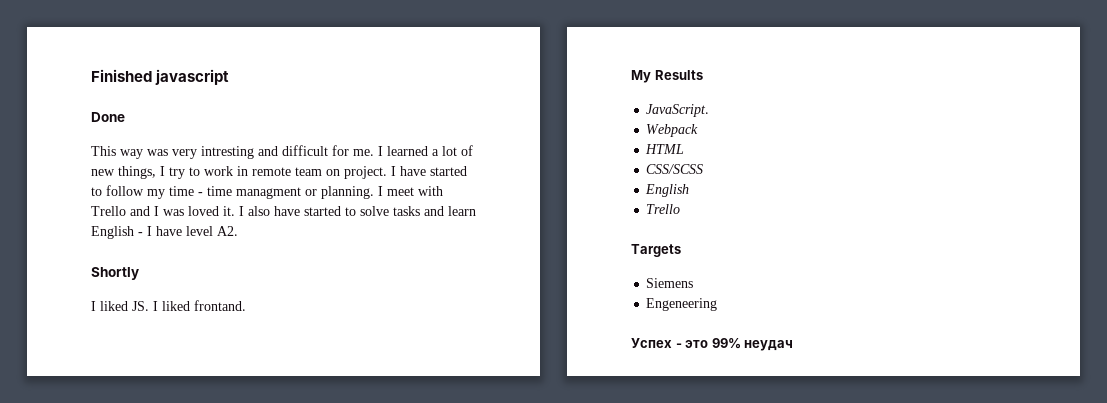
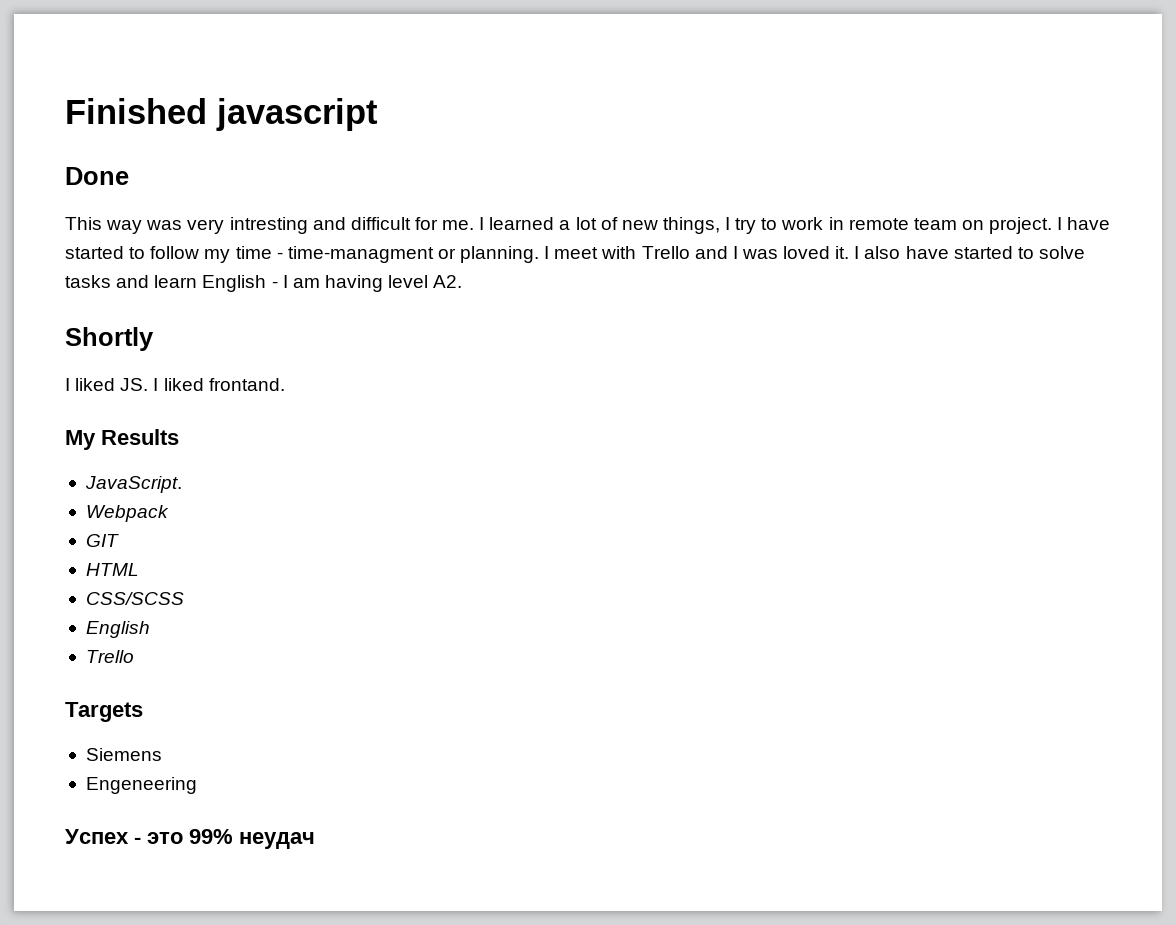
- I have started to follow my time - time managment or planning.
+ I have started to follow my time - time-managment or planning.
- I also have started to solve tasks and learn English - I have level A2.
+ I also have started to solve tasks and learn English - I am having level A2.
+ GIT

